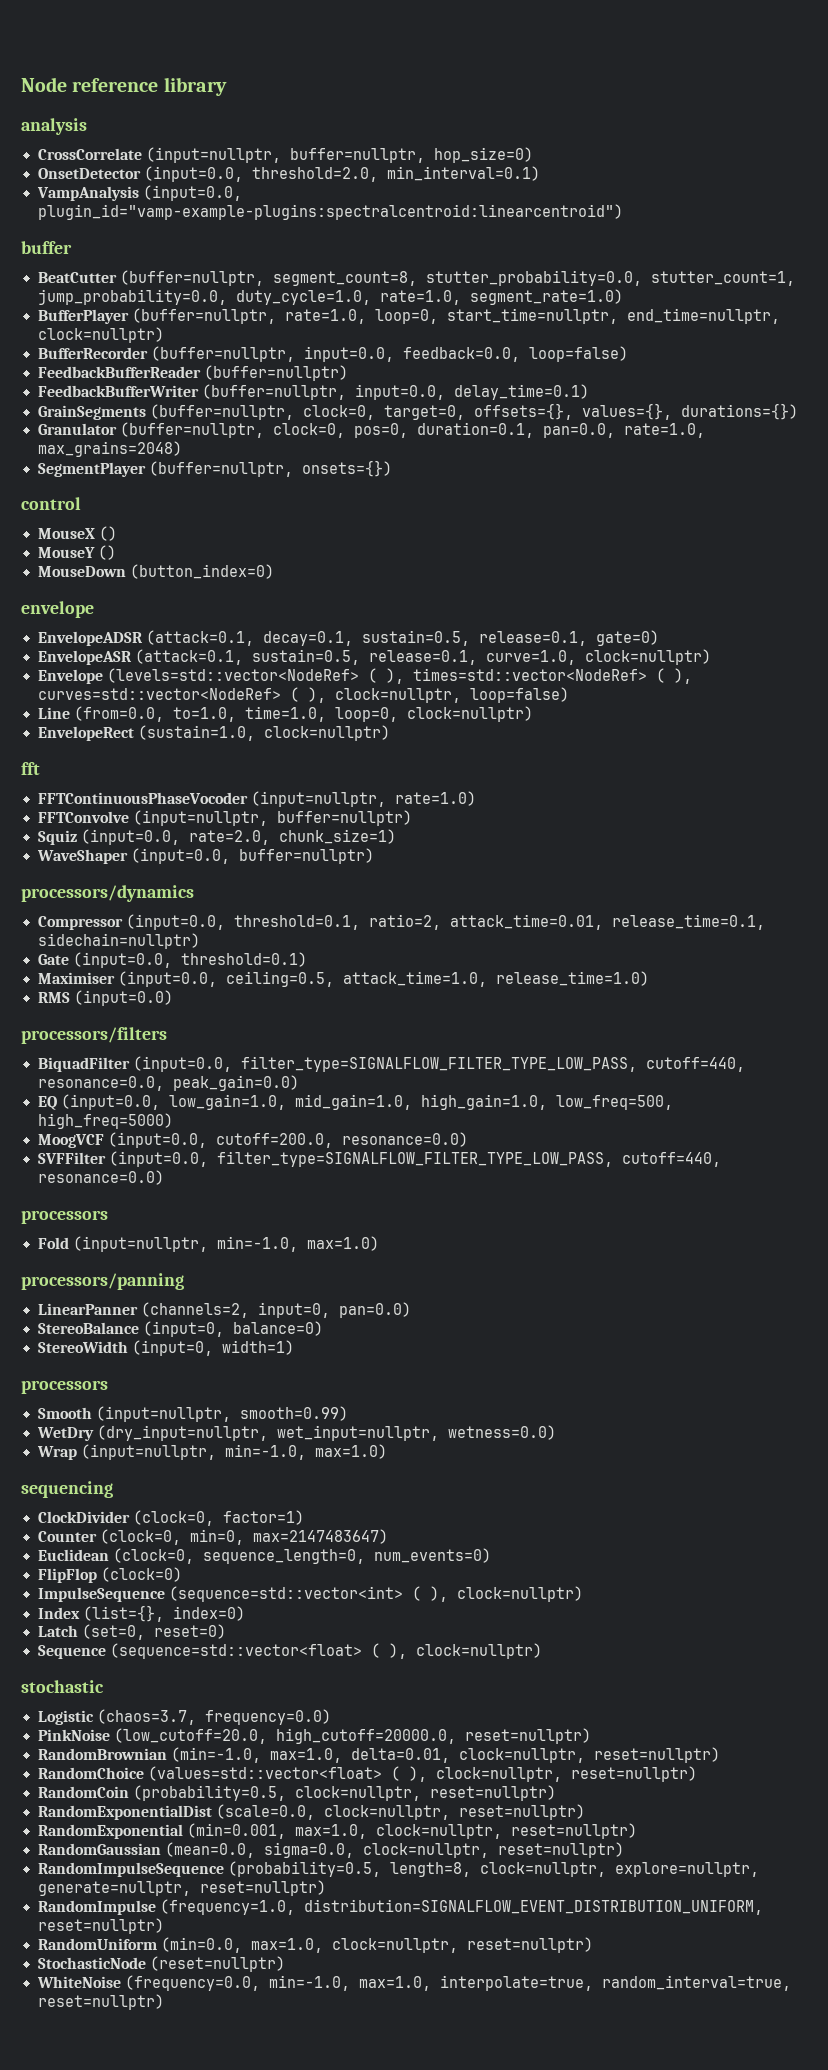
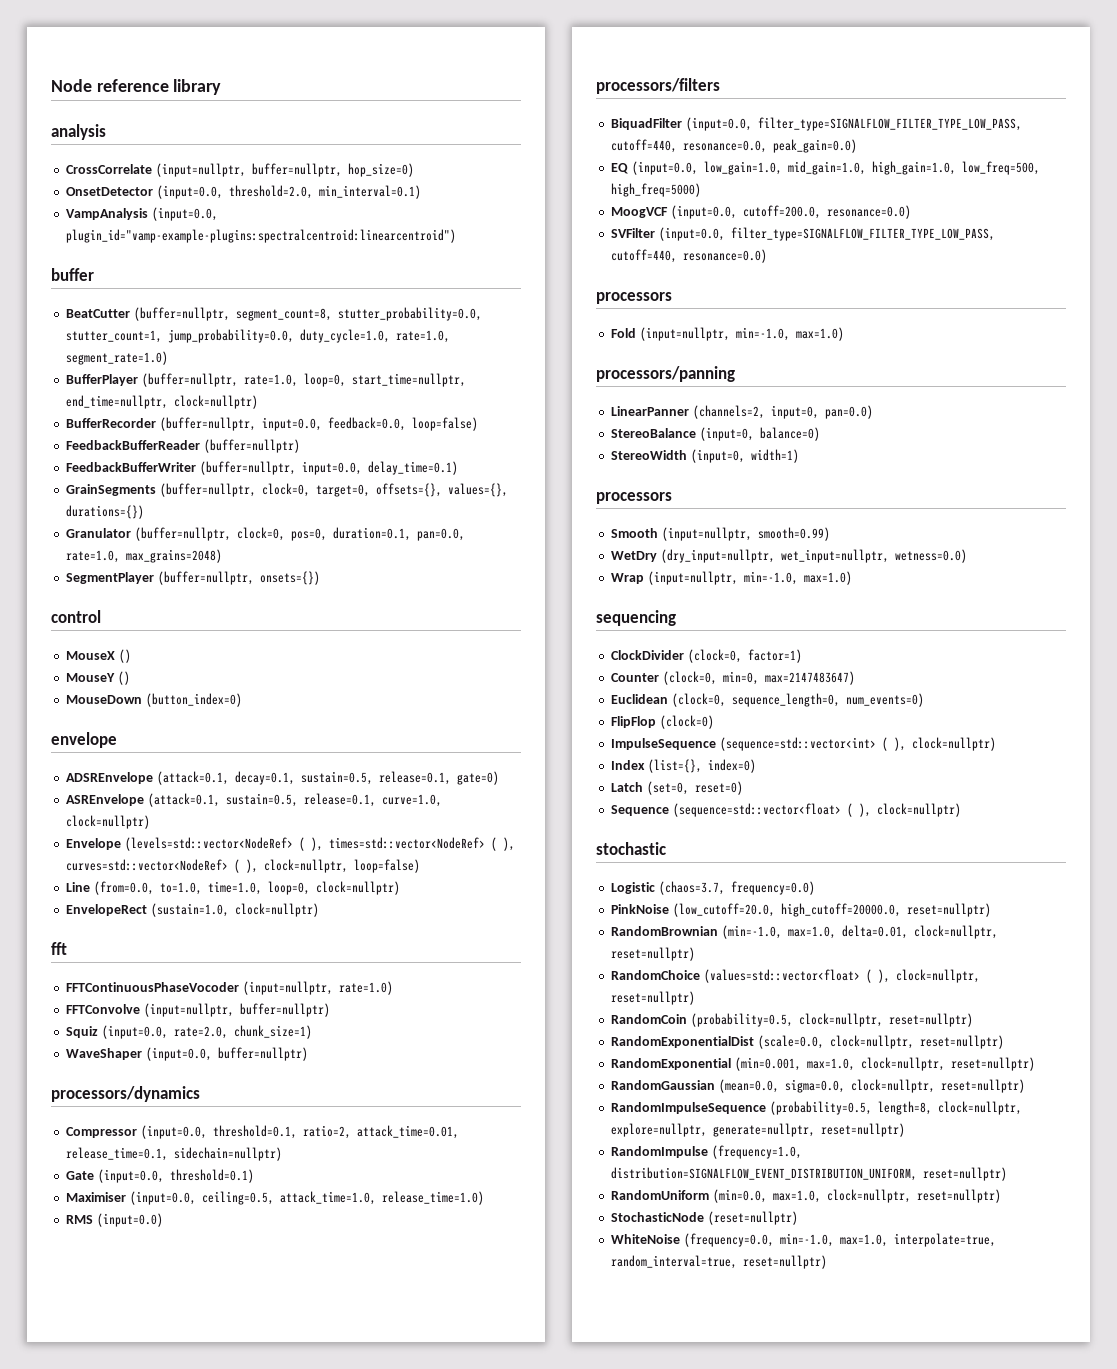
- EnvelopeADSR (attack=0.1, decay=0.1, sustain=0.5, release=0.1, gate=0)
+ ADSREnvelope (attack=0.1, decay=0.1, sustain=0.5, release=0.1, gate=0)
- EnvelopeASR (attack=0.1, sustain=0.5, release=0.1, curve=1.0, clock=nullptr)
+ ASREnvelope (attack=0.1, sustain=0.5, release=0.1, curve=1.0, clock=nullptr)
- SVFFilter (input=0.0, filter_type=SIGNALFLOW_FILTER_TYPE_LOW_PASS, cutoff=440, resonance=0.0)
+ SVFilter (input=0.0, filter_type=SIGNALFLOW_FILTER_TYPE_LOW_PASS, cutoff=440, resonance=0.0)

